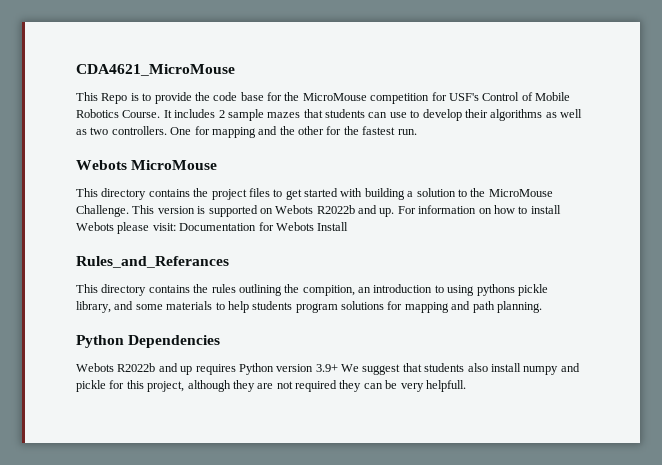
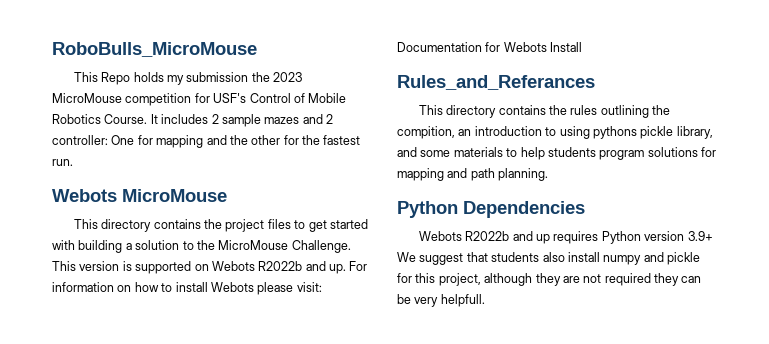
- CDA4621_MicroMouse
+ RoboBulls_MicroMouse
- This Repo is to provide the code base for the MicroMouse competition for USF's Control of Mobile Robotics Course.
+ This Repo holds my submission the 2023 MicroMouse competition for USF's Control of Mobile Robotics Course.
- It includes 2 sample mazes that students can use to develop their algorithms as well as two controllers. One for mapping and the other for the fastest run.
+ It includes 2 sample mazes and 2 controller: One for mapping and the other for the fastest run.

